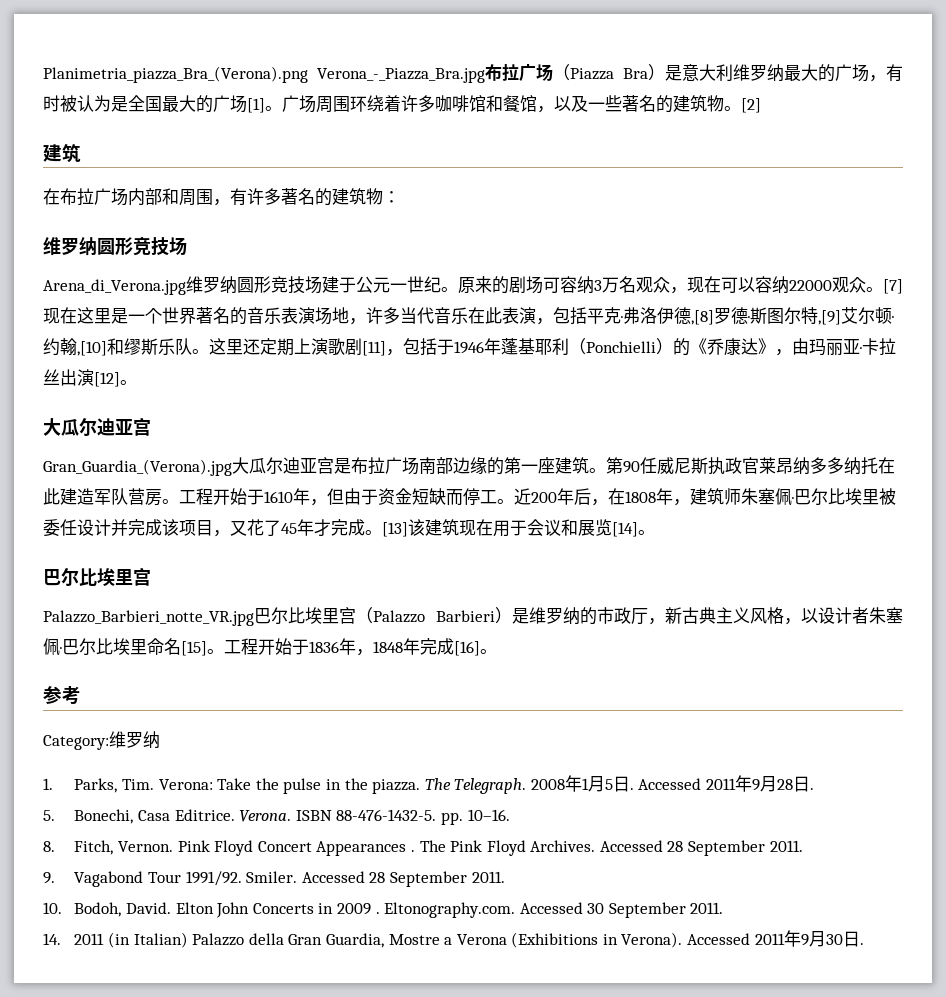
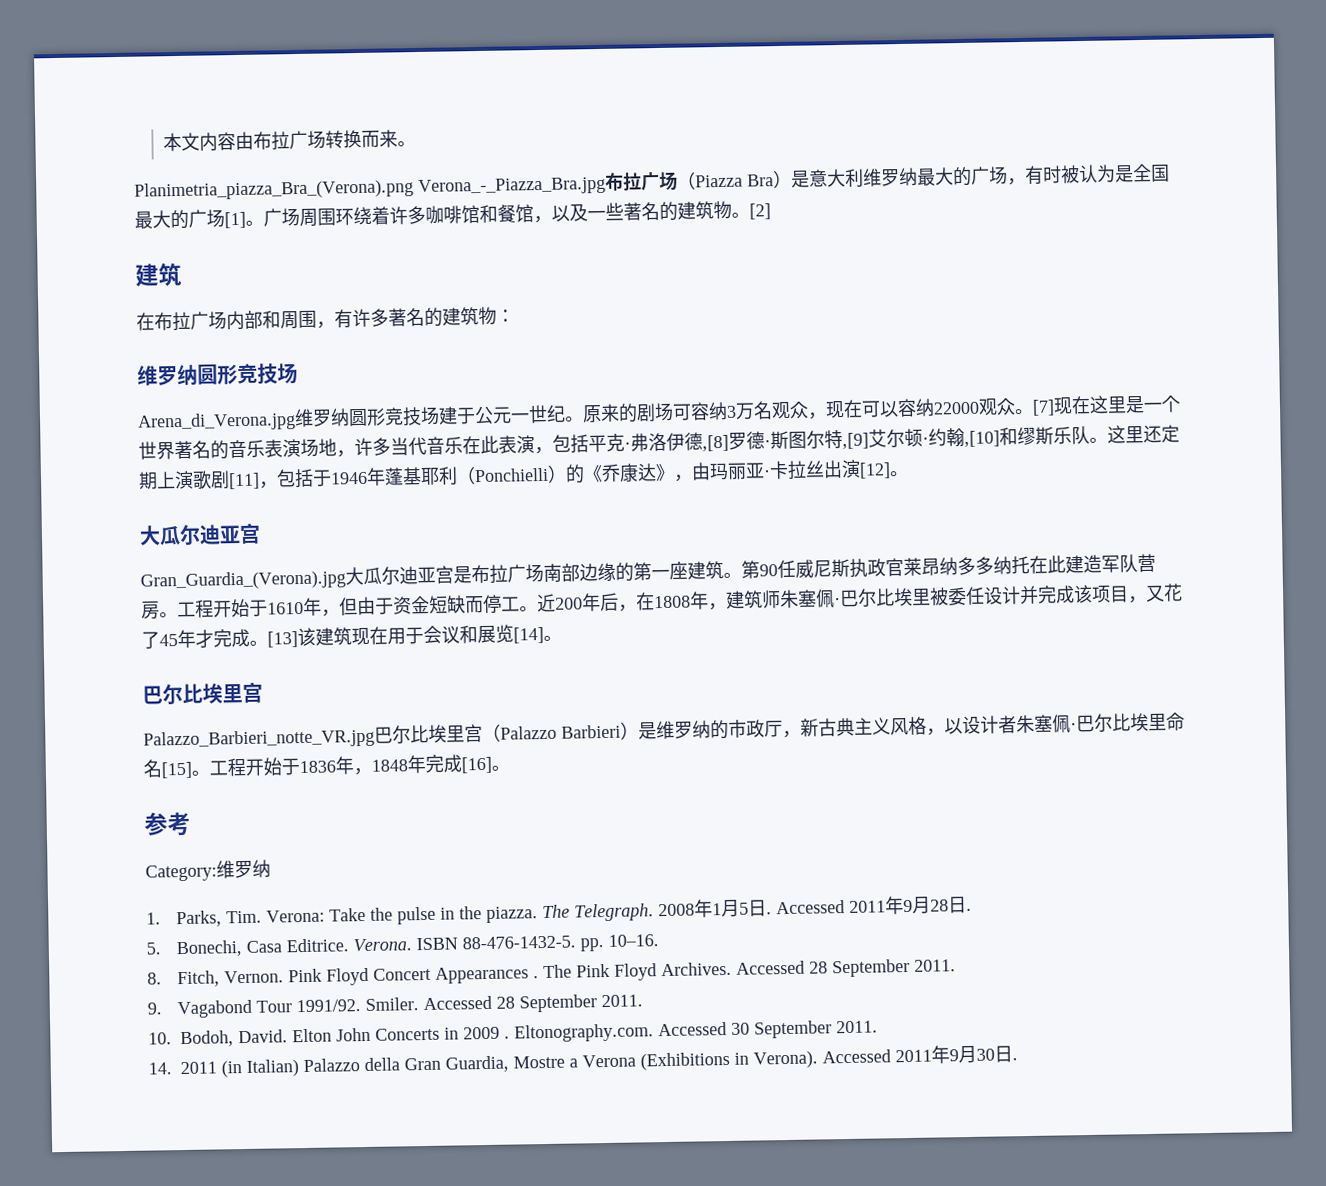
+ 本文内容由布拉广场转换而来。

